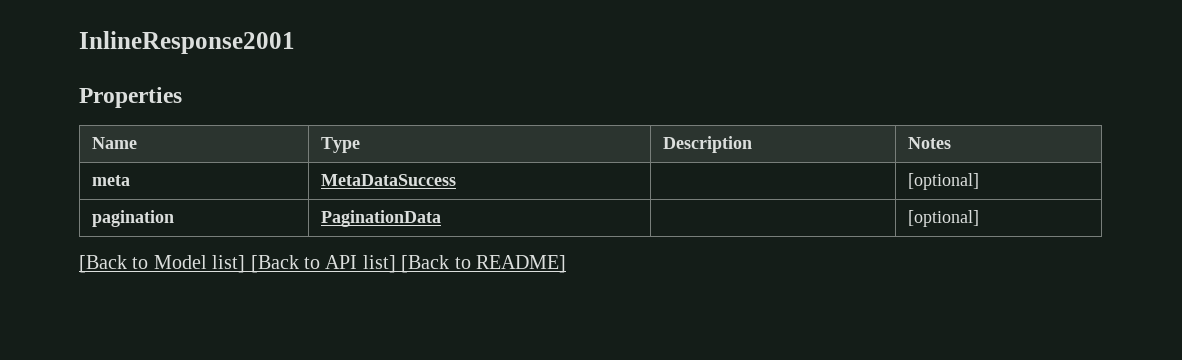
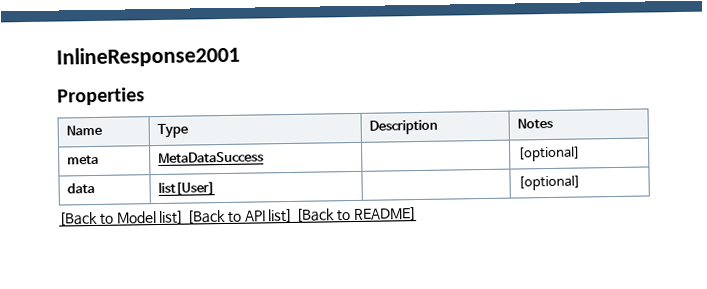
- pagination | PaginationData | | [optional]
+ data | list[User] | | [optional]

